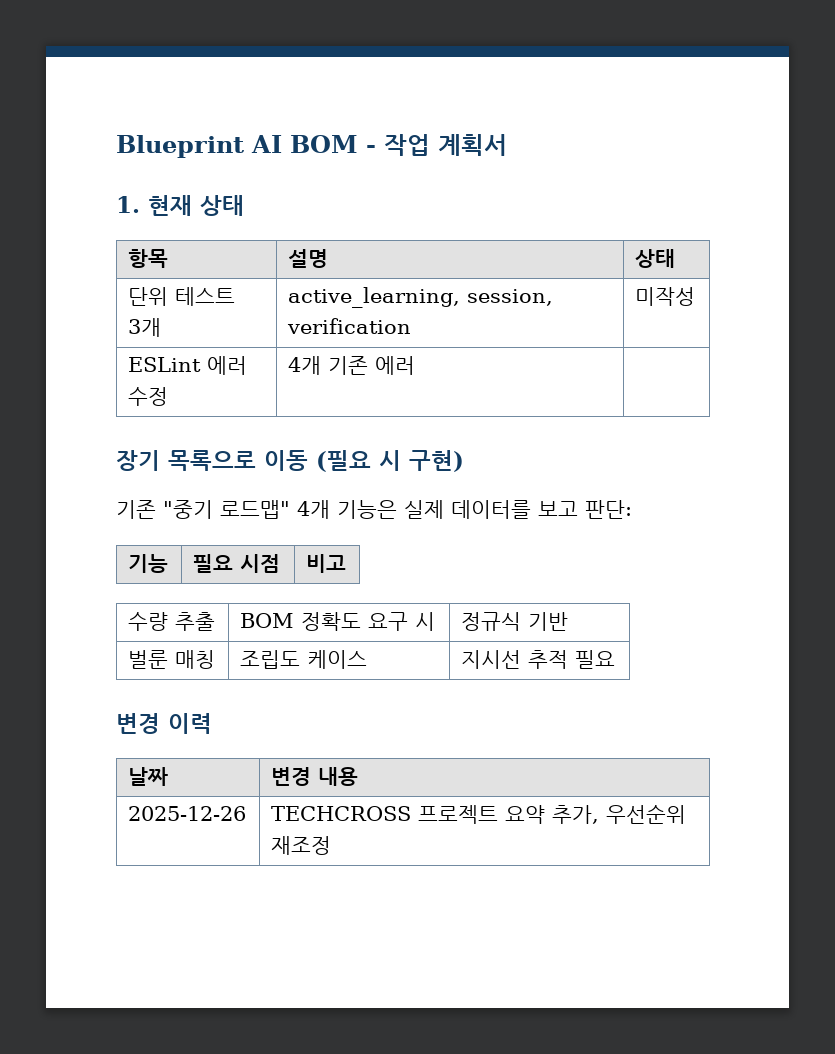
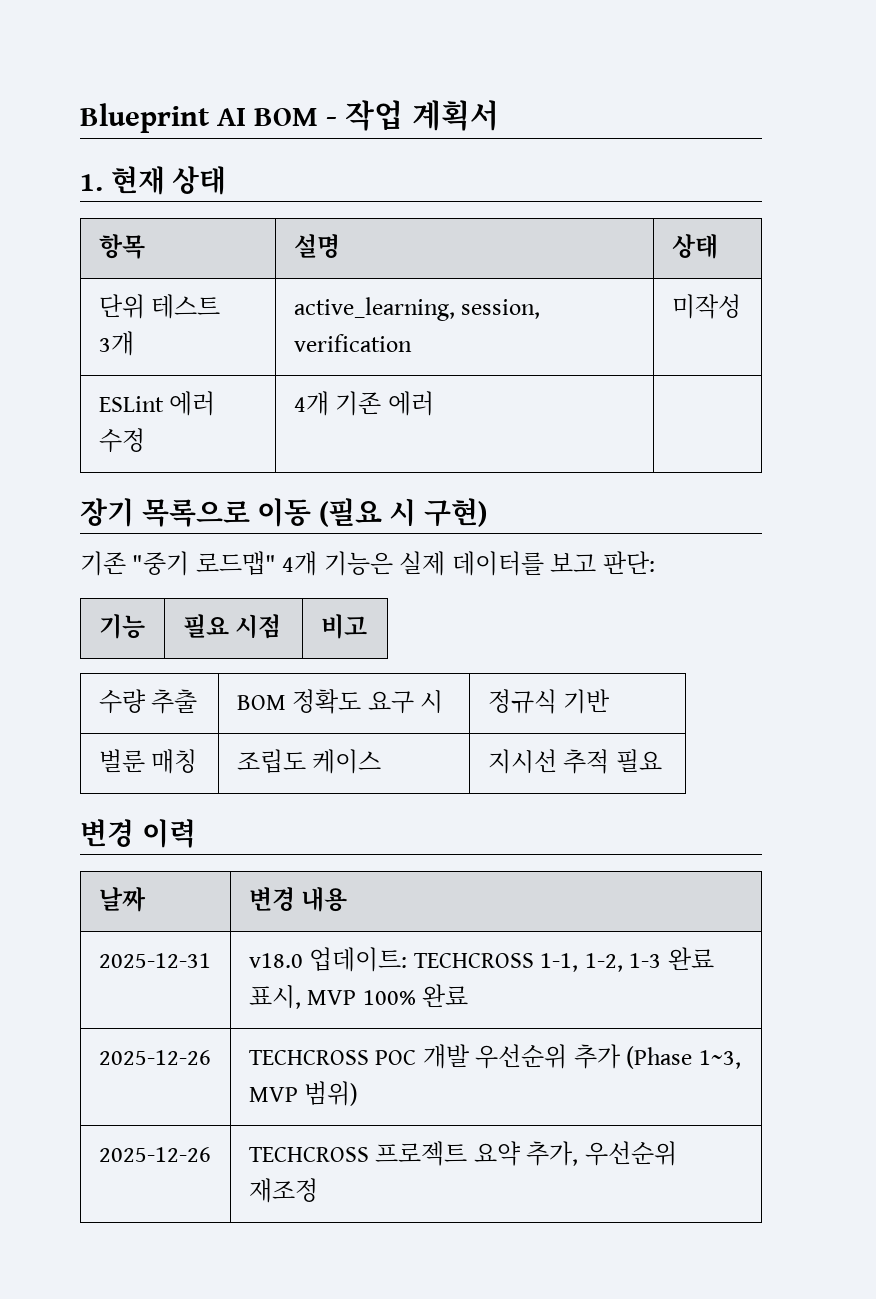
+ 2025-12-31 | v18.0 업데이트: TECHCROSS 1-1, 1-2, 1-3 완료 표시, MVP 100% 완료
+ 2025-12-26 | TECHCROSS POC 개발 우선순위 추가 (Phase 1~3, MVP 범위)

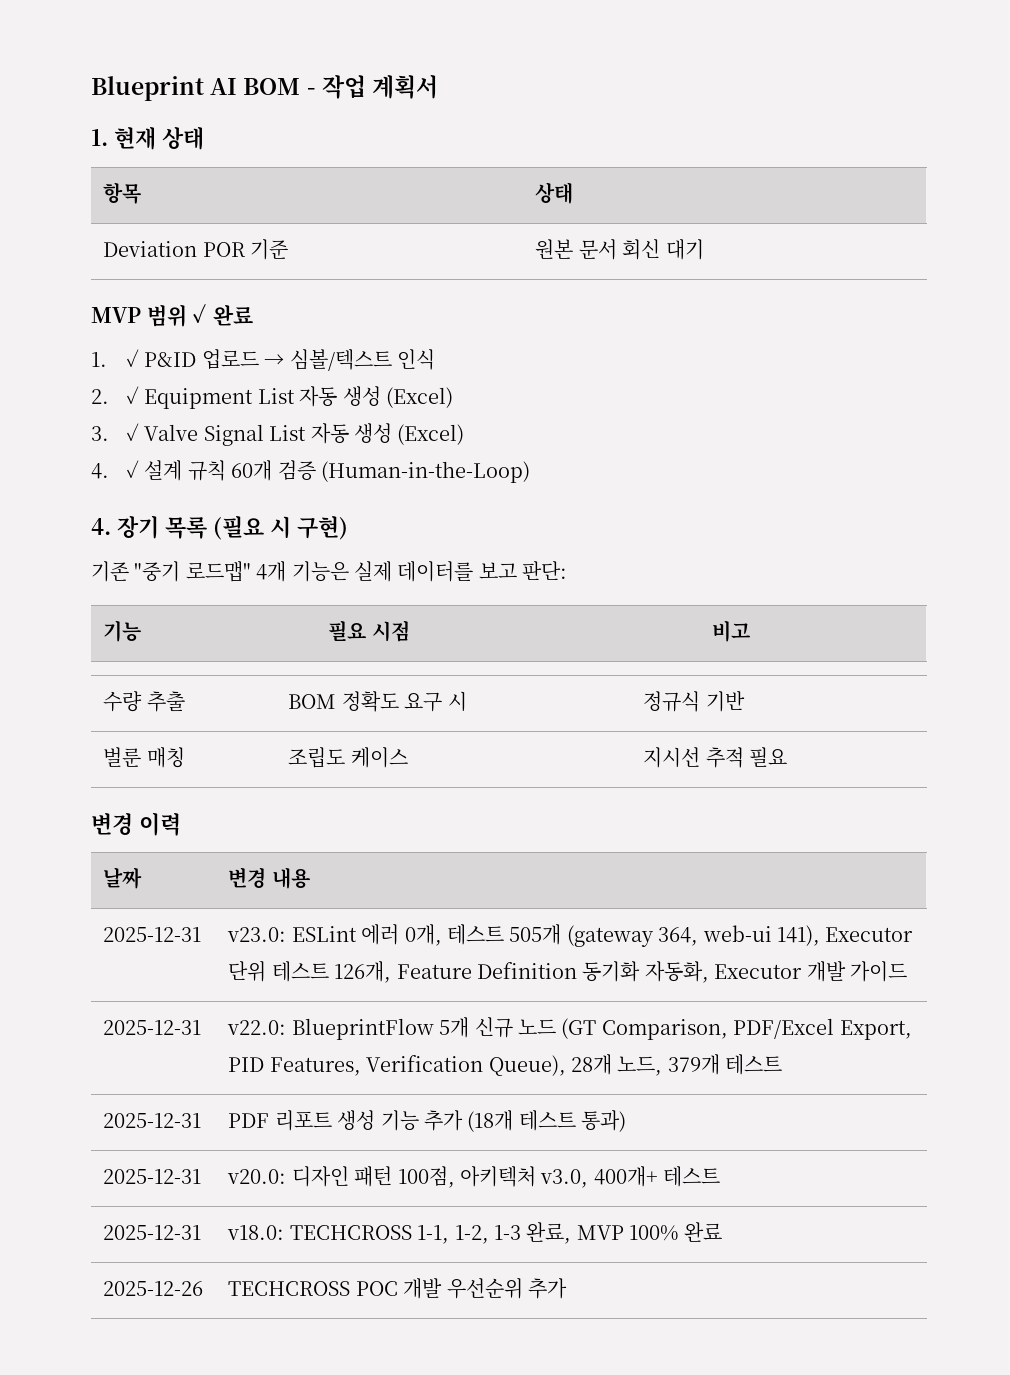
- 항목 | 설명 | 상태
- 단위 테스트 3개 | active_learning, session, verification | 미작성
- ESLint 에러 수정 | 4개 기존 에러 |
- 장기 목록으로 이동 (필요 시 구현)
+ 항목 | 상태
+ Deviation POR 기준 | 원본 문서 회신 대기
+ MVP 범위 ✓ 완료
+ 1. ✓ P&ID 업로드 → 심볼/텍스트 인식
+ 2. ✓ Equipment List 자동 생성 (Excel)
+ 3. ✓ Valve Signal List 자동 생성 (Excel)
+ 4. ✓ 설계 규칙 60개 검증 (Human-in-the-Loop)
+ 4. 장기 목록 (필요 시 구현)
- 2025-12-31 | v18.0 업데이트: TECHCROSS 1-1, 1-2, 1-3 완료 표시, MVP 100% 완료
+ 2025-12-31 | v23.0: ESLint 에러 0개, 테스트 505개 (gateway 364, web-ui 141), Executor 단위 테스트 126개, Feature Definition 동기화 자동화, Executor 개발 가이드
+ 2025-12-31 | v22.0: BlueprintFlow 5개 신규 노드 (GT Comparison, PDF/Excel Export, PID Features, Verification Queue), 28개 노드, 379개 테스트
+ 2025-12-31 | PDF 리포트 생성 기능 추가 (18개 테스트 통과)
+ 2025-12-31 | v20.0: 디자인 패턴 100점, 아키텍처 v3.0, 400개+ 테스트
+ 2025-12-31 | v18.0: TECHCROSS 1-1, 1-2, 1-3 완료, MVP 100% 완료
- 2025-12-26 | TECHCROSS POC 개발 우선순위 추가 (Phase 1~3, MVP 범위)
- 2025-12-26 | TECHCROSS 프로젝트 요약 추가, 우선순위 재조정
+ 2025-12-26 | TECHCROSS POC 개발 우선순위 추가

